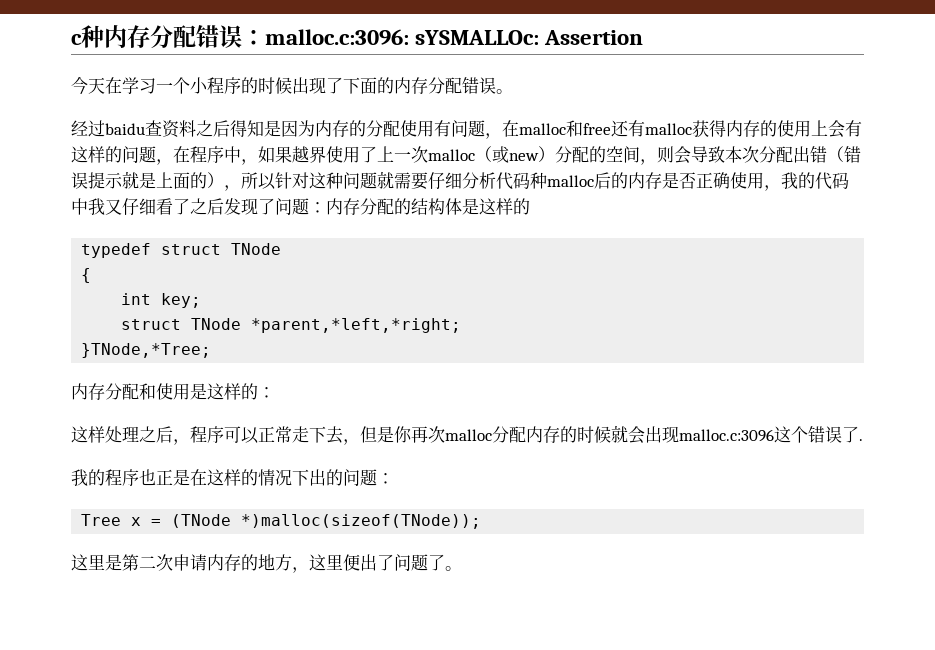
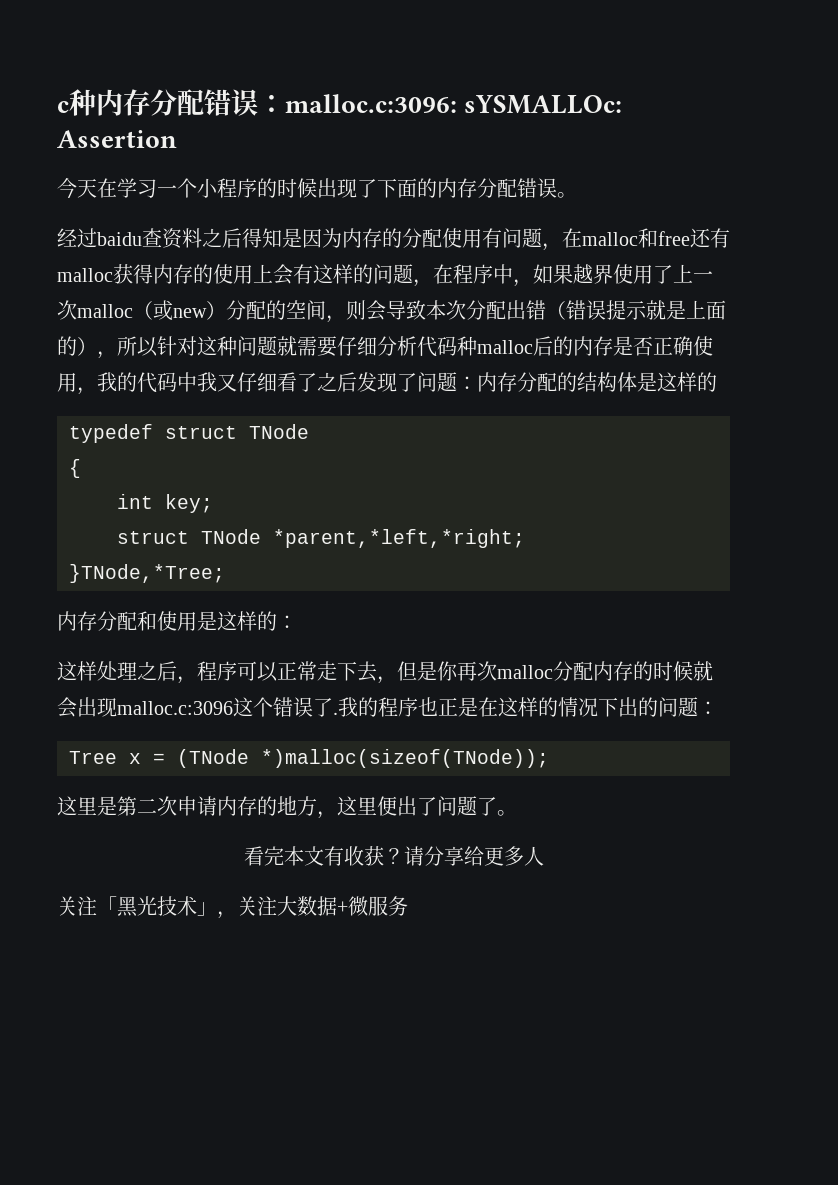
- 这样处理之后，程序可以正常走下去，但是你再次malloc分配内存的时候就会出现malloc.c:3096这个错误了.
- 我的程序也正是在这样的情况下出的问题：
+ 这样处理之后，程序可以正常走下去，但是你再次malloc分配内存的时候就会出现malloc.c:3096这个错误了.我的程序也正是在这样的情况下出的问题：
+ 看完本文有收获？请分享给更多人
+ 关注「黑光技术」，关注大数据+微服务

